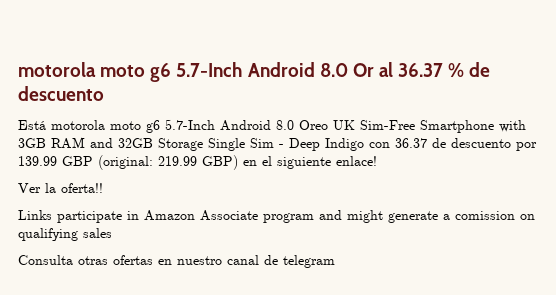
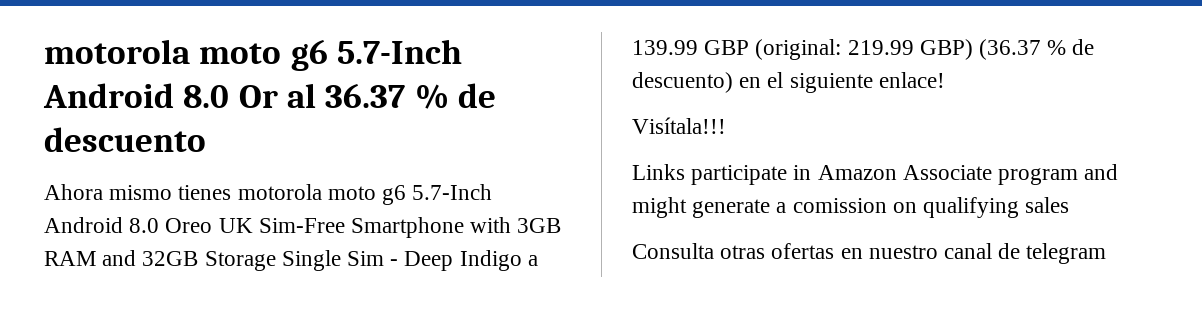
- Está motorola moto g6 5.7-Inch Android 8.0 Oreo UK Sim-Free Smartphone with 3GB RAM and 32GB Storage Single Sim - Deep Indigo con 36.37 de descuento por 139.99 GBP (original: 219.99 GBP) en el siguiente enlace!
+ Ahora mismo tienes motorola moto g6 5.7-Inch Android 8.0 Oreo UK Sim-Free Smartphone with 3GB RAM and 32GB Storage Single Sim - Deep Indigo a 139.99 GBP (original: 219.99 GBP) (36.37 % de descuento) en el siguiente enlace!
- Ver la oferta!!
+ Visítala!!!

